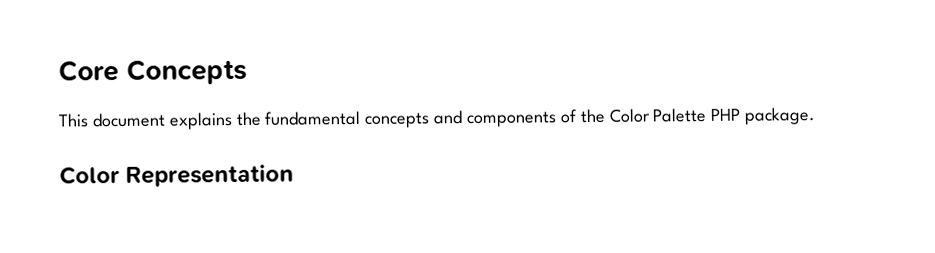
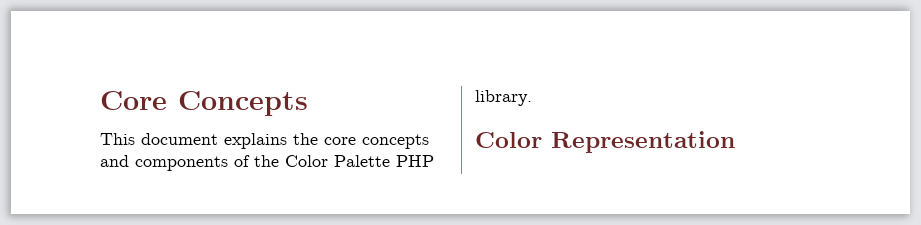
- This document explains the fundamental concepts and components of the Color Palette PHP package.
+ This document explains the core concepts and components of the Color Palette PHP library.

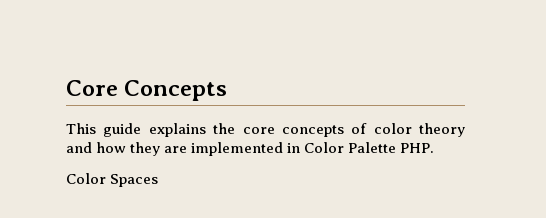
- This document explains the core concepts and components of the Color Palette PHP library.
- Color Representation
+ This guide explains the core concepts of color theory and how they are implemented in Color Palette PHP.
+ Color Spaces

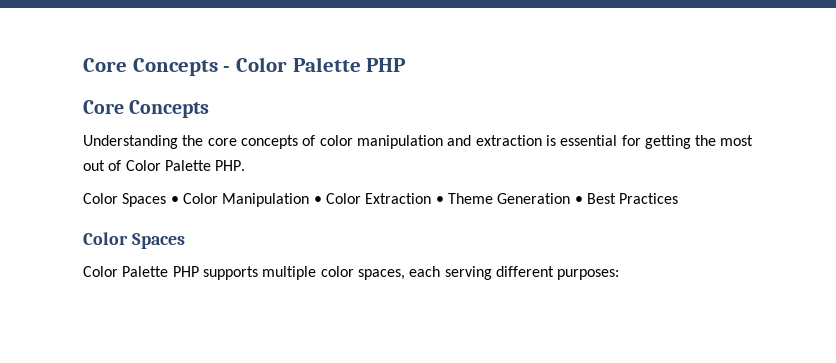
+ Core Concepts - Color Palette PHP
  Core Concepts
- This guide explains the core concepts of color theory and how they are implemented in Color Palette PHP.
+ Understanding the core concepts of color manipulation and extraction is essential for getting the most out of Color Palette PHP.
+ Color Spaces • Color Manipulation • Color Extraction • Theme Generation • Best Practices
  Color Spaces
+ Color Palette PHP supports multiple color spaces, each serving different purposes:

